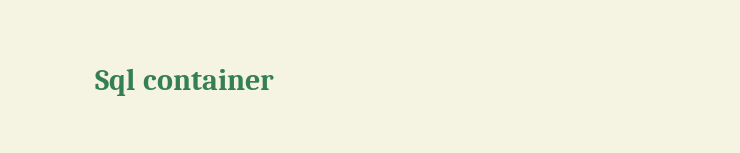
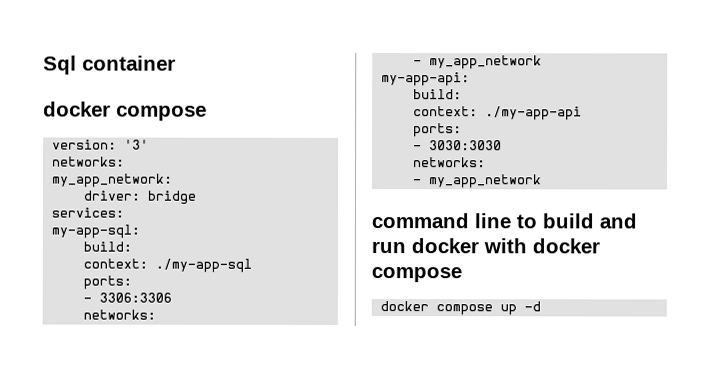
  Sql container
+ docker compose
+ version: '3'
+ networks:
+ my_app_network:
+ driver: bridge
+ services:
+ my-app-sql:
+ build:
+ context: ./my-app-sql
+ ports:
+ - 3306:3306
+ networks:
+ - my_app_network
+ my-app-api:
+ build:
+ context: ./my-app-api
+ ports:
+ - 3030:3030
+ networks:
+ - my_app_network
+ command line to build and run docker with docker compose
+ docker compose up -d

